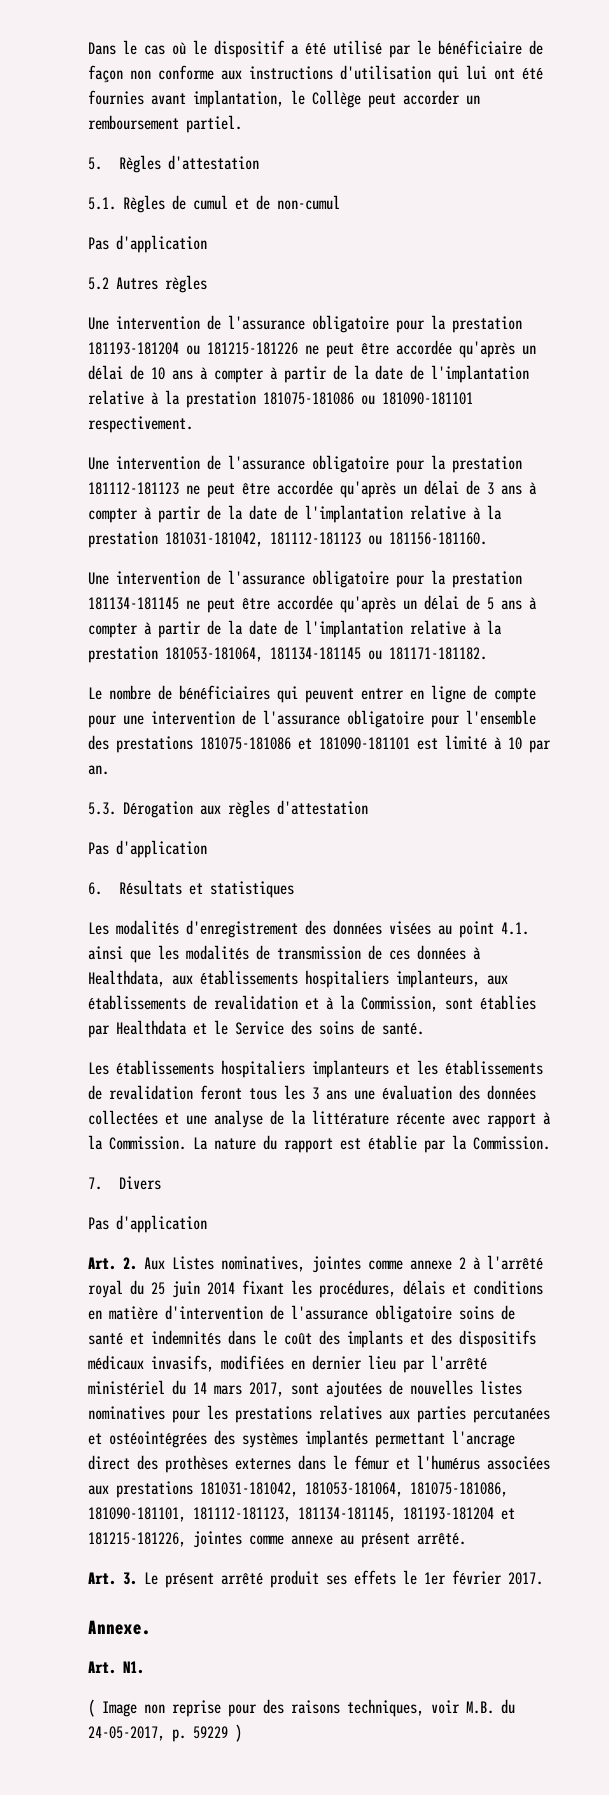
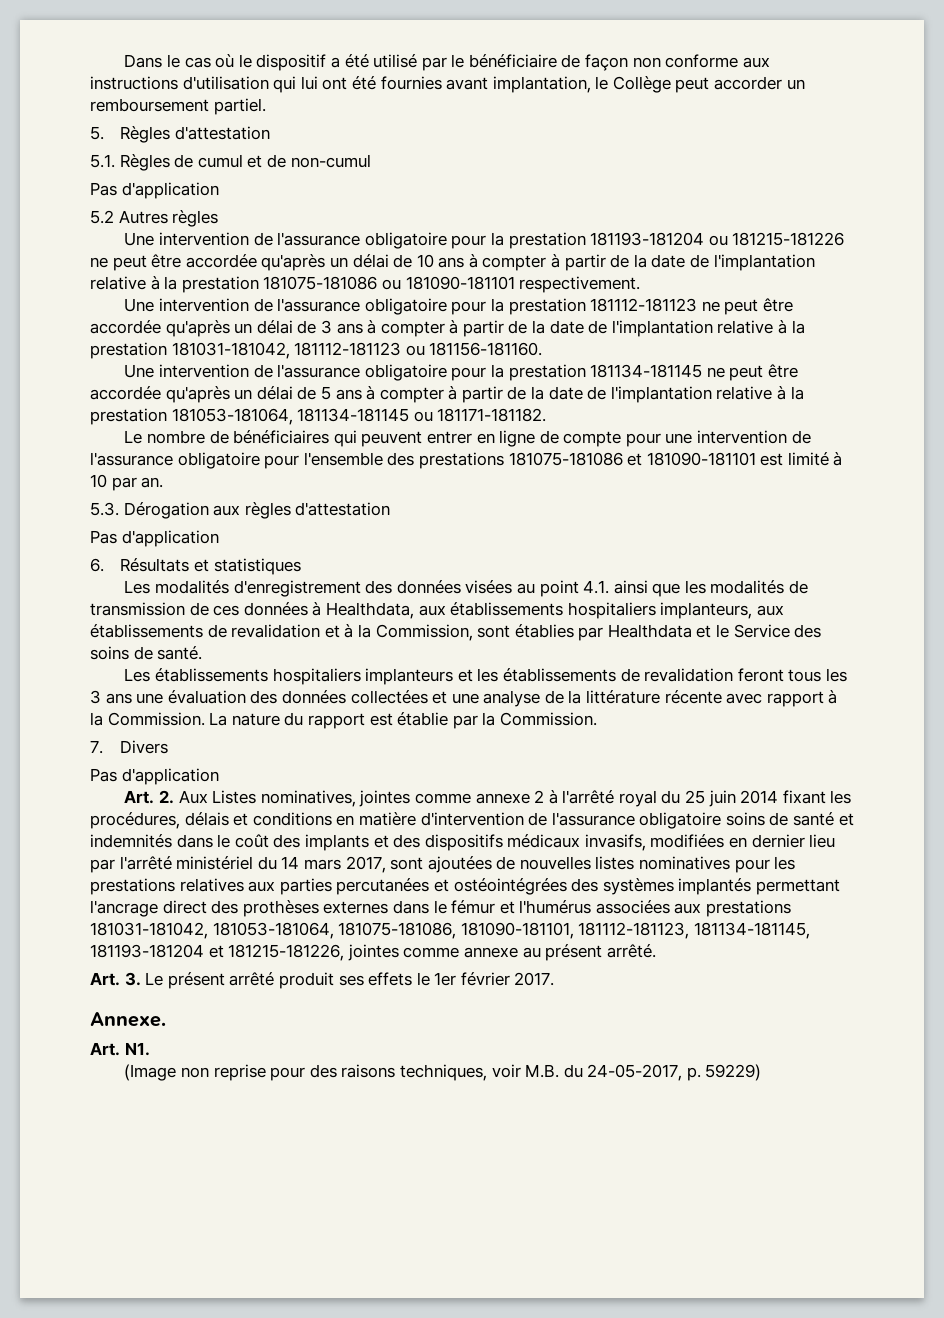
- ( Image non reprise pour des raisons techniques, voir M.B. du 24-05-2017, p. 59229 )
+ (Image non reprise pour des raisons techniques, voir M.B. du 24-05-2017, p. 59229)

